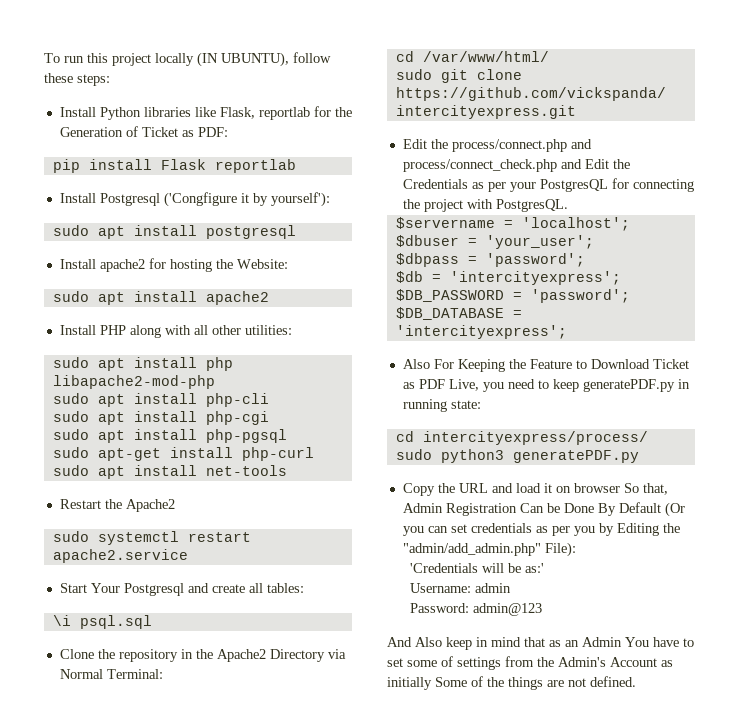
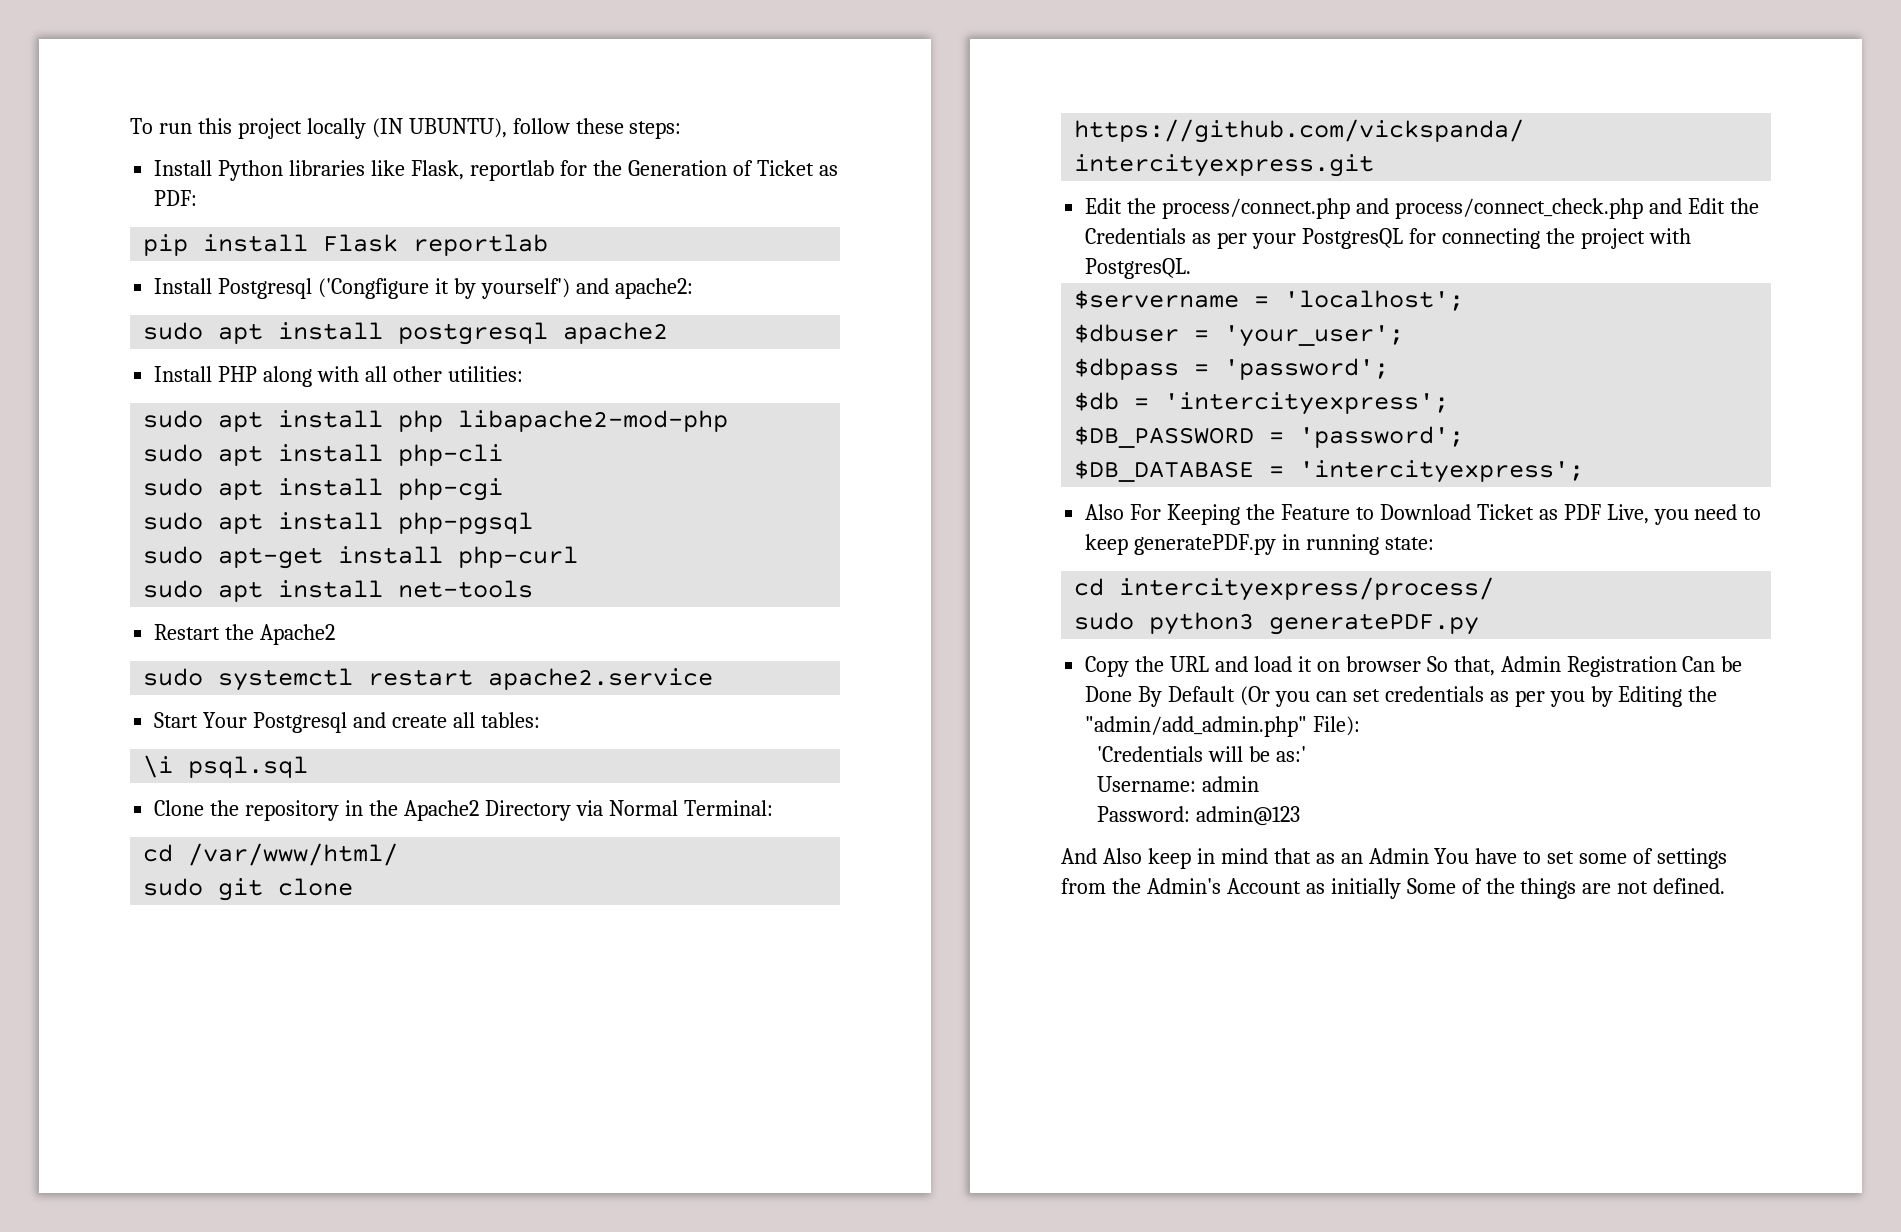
- Install Postgresql ('Congfigure it by yourself'):
+ Install Postgresql ('Congfigure it by yourself') and apache2:
- sudo apt install postgresql
- Install apache2 for hosting the Website:
- sudo apt install apache2
+ sudo apt install postgresql apache2

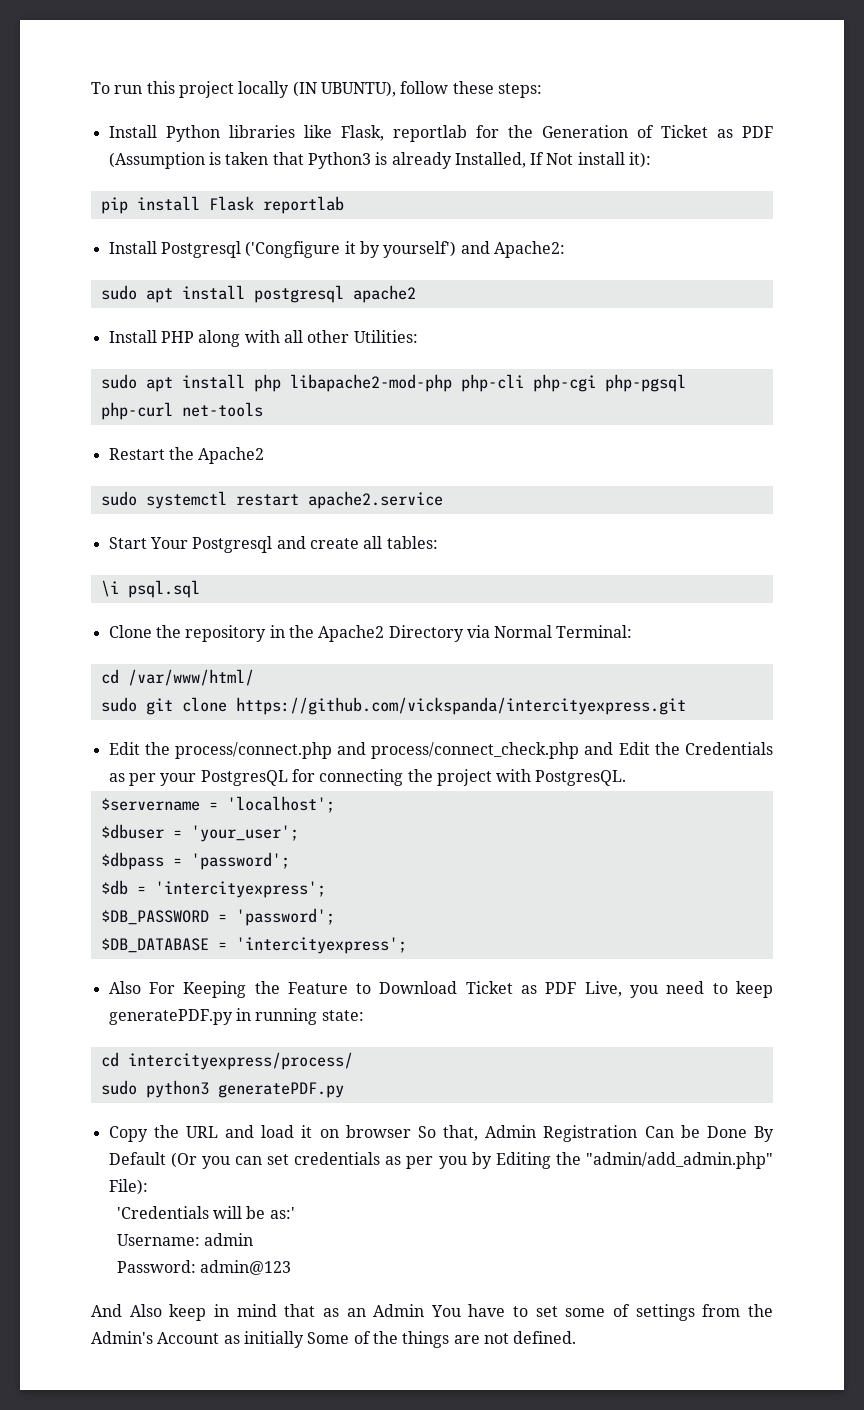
- Install Python libraries like Flask, reportlab for the Generation of Ticket as PDF:
+ Install Python libraries like Flask, reportlab for the Generation of Ticket as PDF (Assumption is taken that Python3 is already Installed, If Not install it):
- Install Postgresql ('Congfigure it by yourself') and apache2:
+ Install Postgresql ('Congfigure it by yourself') and Apache2:
- Install PHP along with all other utilities:
+ Install PHP along with all other Utilities:
- sudo apt install php libapache2-mod-php
- sudo apt install php-cli
- sudo apt install php-cgi
- sudo apt install php-pgsql
- sudo apt-get install php-curl
- sudo apt install net-tools
+ sudo apt install php libapache2-mod-php php-cli php-cgi php-pgsql php-curl net-tools

